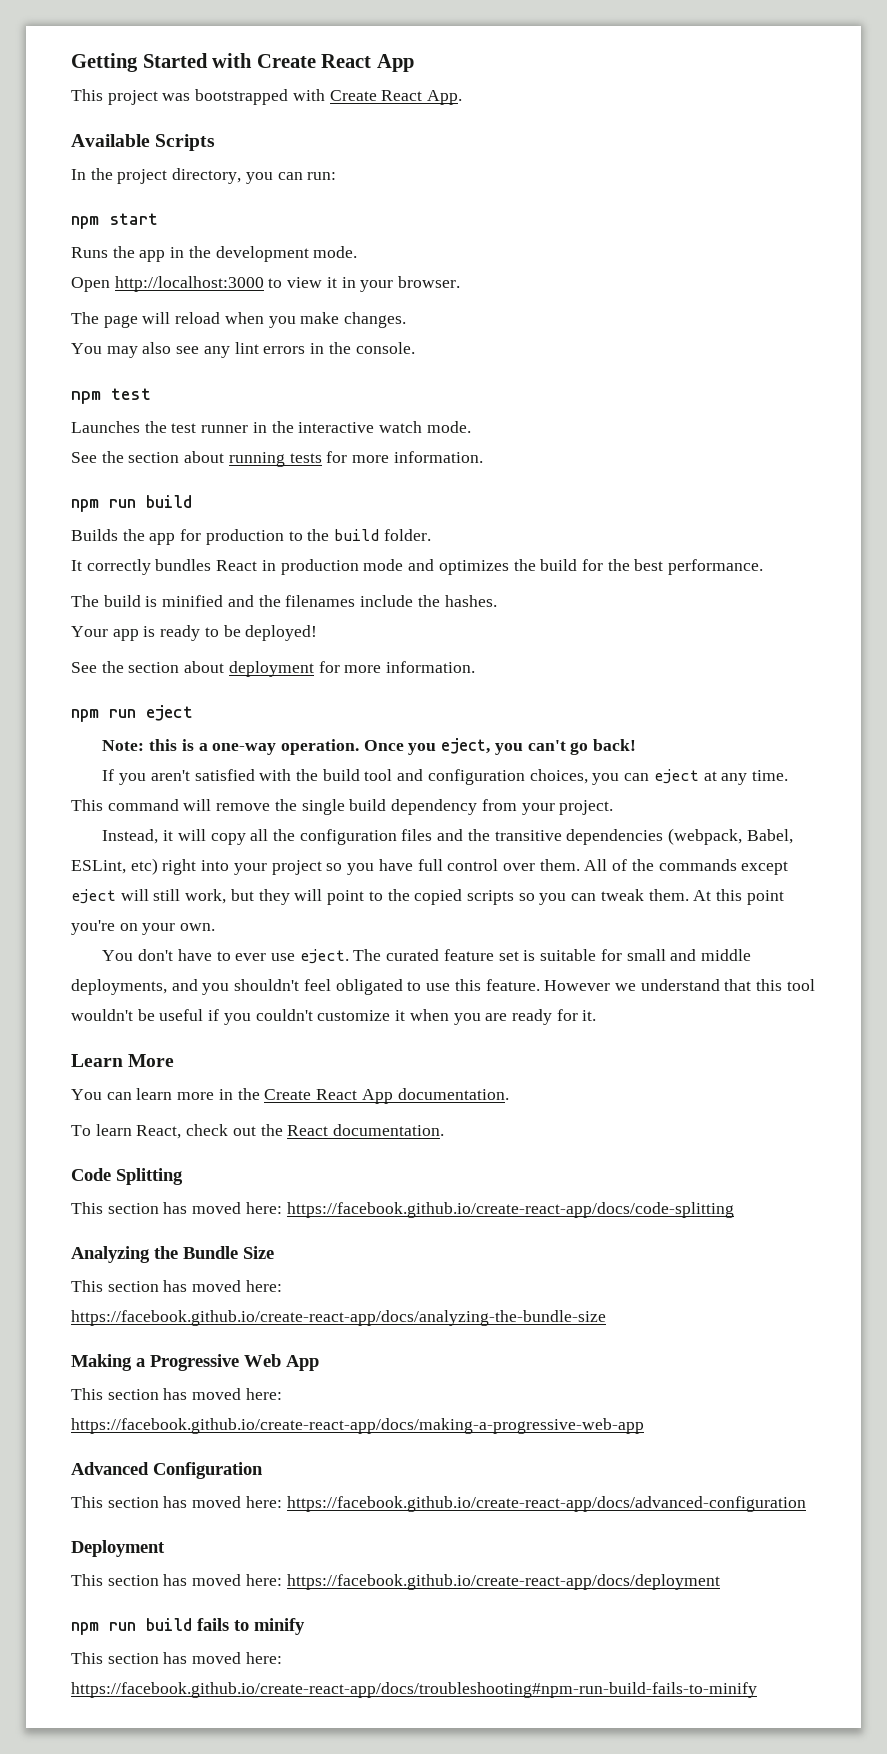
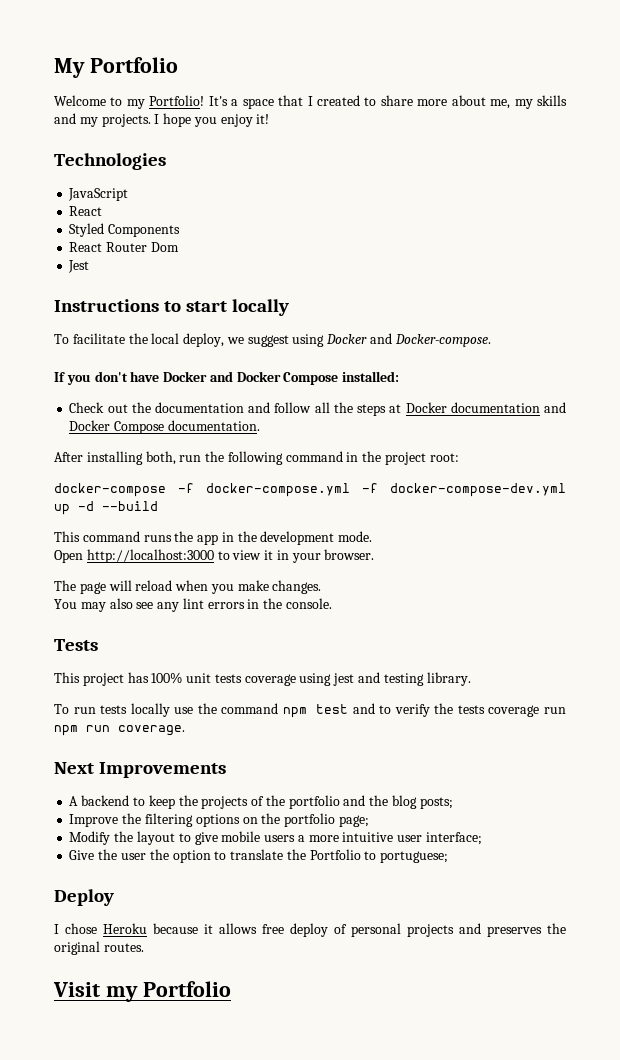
- Getting Started with Create React App
- This project was bootstrapped with Create React App.
- Available Scripts
- In the project directory, you can run:
- npm start
- Runs the app in the development mode.
+ My Portfolio
+ Welcome to my Portfolio! It's a space that I created to share more about me, my skills and my projects. I hope you enjoy it!
+ Technologies
+ JavaScript
+ React
+ Styled Components
+ React Router Dom
+ Jest
+ Instructions to start locally
+ To facilitate the local deploy, we suggest using Docker and Docker-compose.
+ If you don't have Docker and Docker Compose installed:
+ Check out the documentation and follow all the steps at Docker documentation and Docker Compose documentation.
+ After installing both, run the following command in the project root:
+ docker-compose -f docker-compose.yml -f docker-compose-dev.yml up -d --build
+ This command runs the app in the development mode.
- npm test
- Launches the test runner in the interactive watch mode.
- See the section about running tests for more information.
- npm run build
- Builds the app for production to the build folder.
- It correctly bundles React in production mode and optimizes the build for the best performance.
- The build is minified and the filenames include the hashes.
- Your app is ready to be deployed!
- See the section about deployment for more information.
- npm run eject
- Note: this is a one-way operation. Once you eject, you can't go back!
- If you aren't satisfied with the build tool and configuration choices, you can eject at any time. This command will remove the single build dependency from your project.
- Instead, it will copy all the configuration files and the transitive dependencies (webpack, Babel, ESLint, etc) right into your project so you have full control over them. All of the commands except eject will still work, but they will point to the copied scripts so you can tweak them. At this point you're on your own.
- You don't have to ever use eject. The curated feature set is suitable for small and middle deployments, and you shouldn't feel obligated to use this feature. However we understand that this tool wouldn't be useful if you couldn't customize it when you are ready for it.
- Learn More
- You can learn more in the Create React App documentation.
- To learn React, check out the React documentation.
- Code Splitting
- This section has moved here: https://facebook.github.io/create-react-app/docs/code-splitting
- Analyzing the Bundle Size
- This section has moved here: https://facebook.github.io/create-react-app/docs/analyzing-the-bundle-size
- Making a Progressive Web App
- This section has moved here: https://facebook.github.io/create-react-app/docs/making-a-progressive-web-app
- Advanced Configuration
- This section has moved here: https://facebook.github.io/create-react-app/docs/advanced-configuration
- Deployment
- This section has moved here: https://facebook.github.io/create-react-app/docs/deployment
- npm run build fails to minify
- This section has moved here: https://facebook.github.io/create-react-app/docs/troubleshooting#npm-run-build-fails-to-minify
+ Tests
+ This project has 100% unit tests coverage using jest and testing library.
+ To run tests locally use the command npm test and to verify the tests coverage run npm run coverage.
+ Next Improvements
+ A backend to keep the projects of the portfolio and the blog posts;
+ Improve the filtering options on the portfolio page;
+ Modify the layout to give mobile users a more intuitive user interface;
+ Give the user the option to translate the Portfolio to portuguese;
+ Deploy
+ I chose Heroku because it allows free deploy of personal projects and preserves the original routes.
+ Visit my Portfolio

